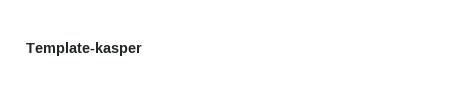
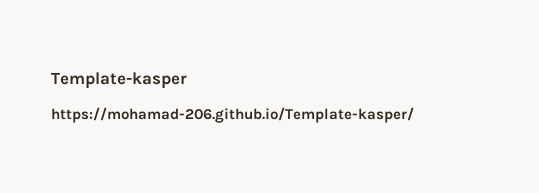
+ https://mohamad-206.github.io/Template-kasper/

